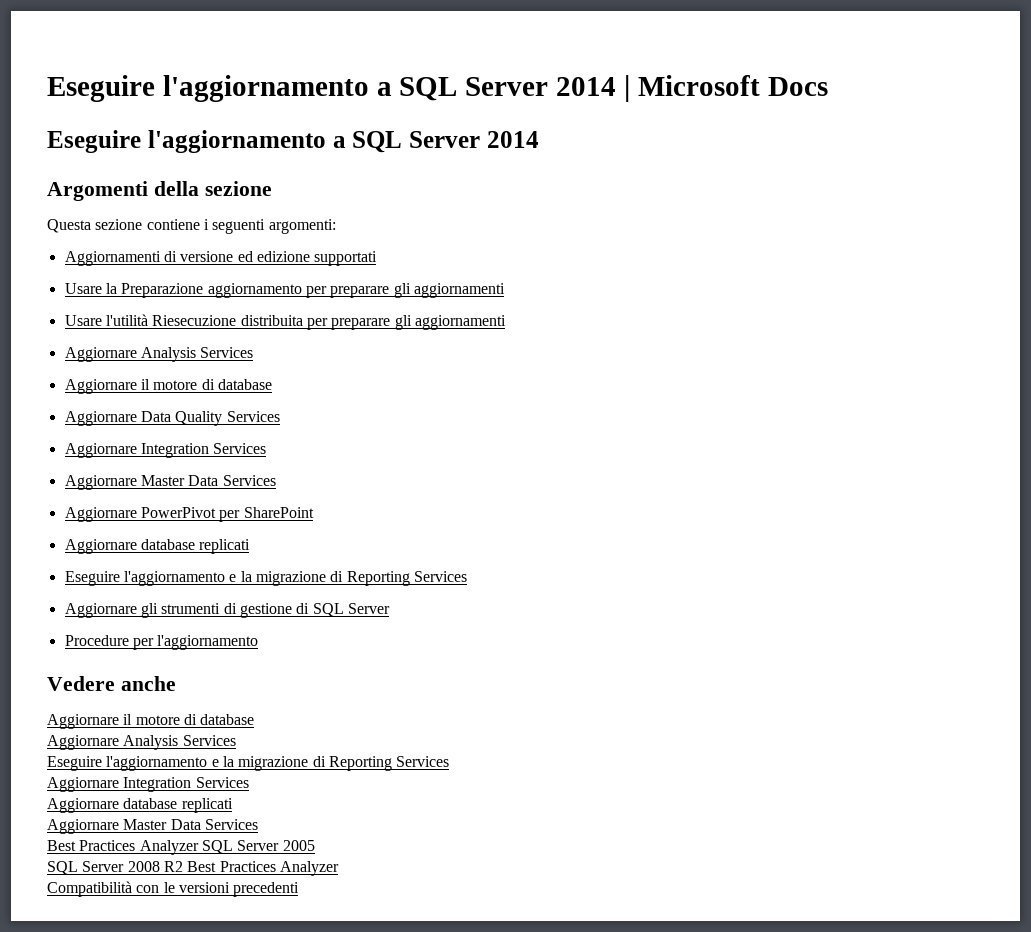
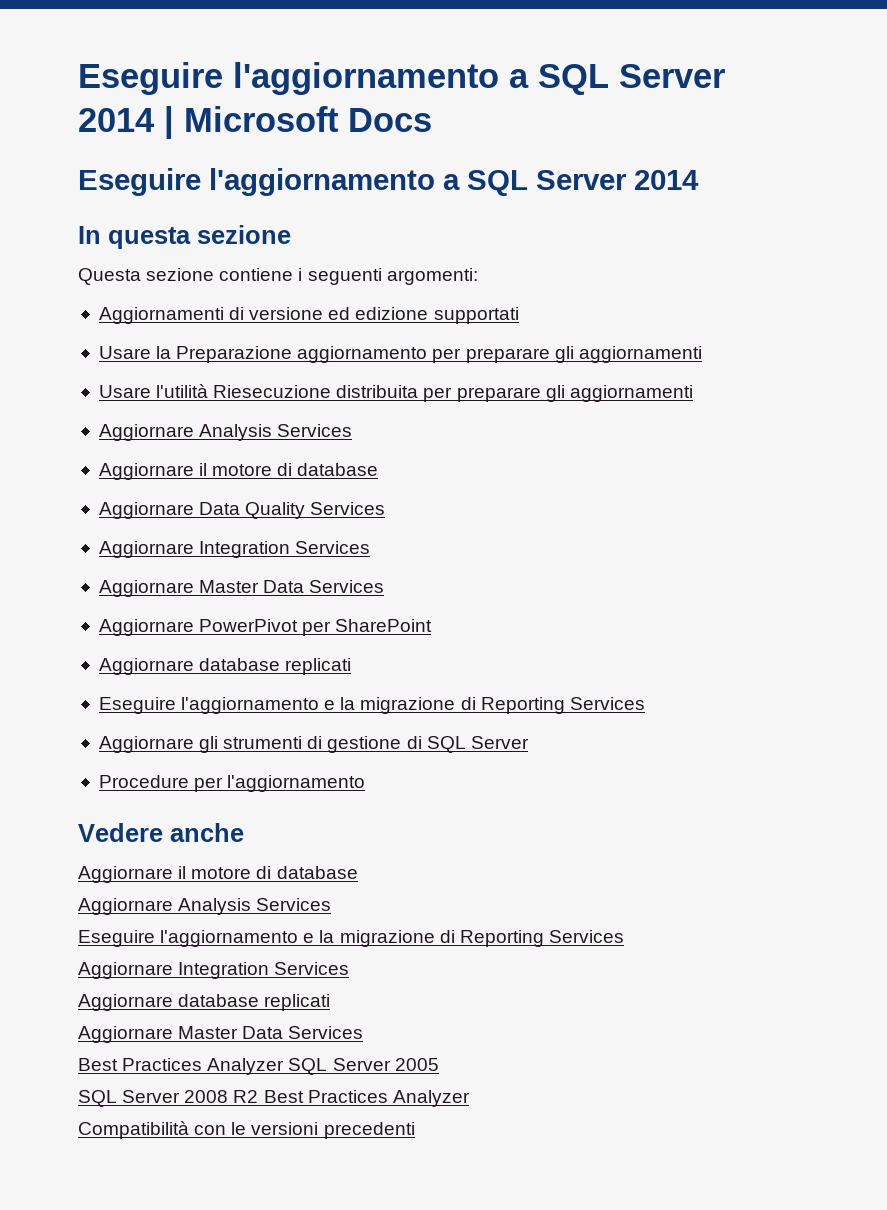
- Argomenti della sezione
+ In questa sezione

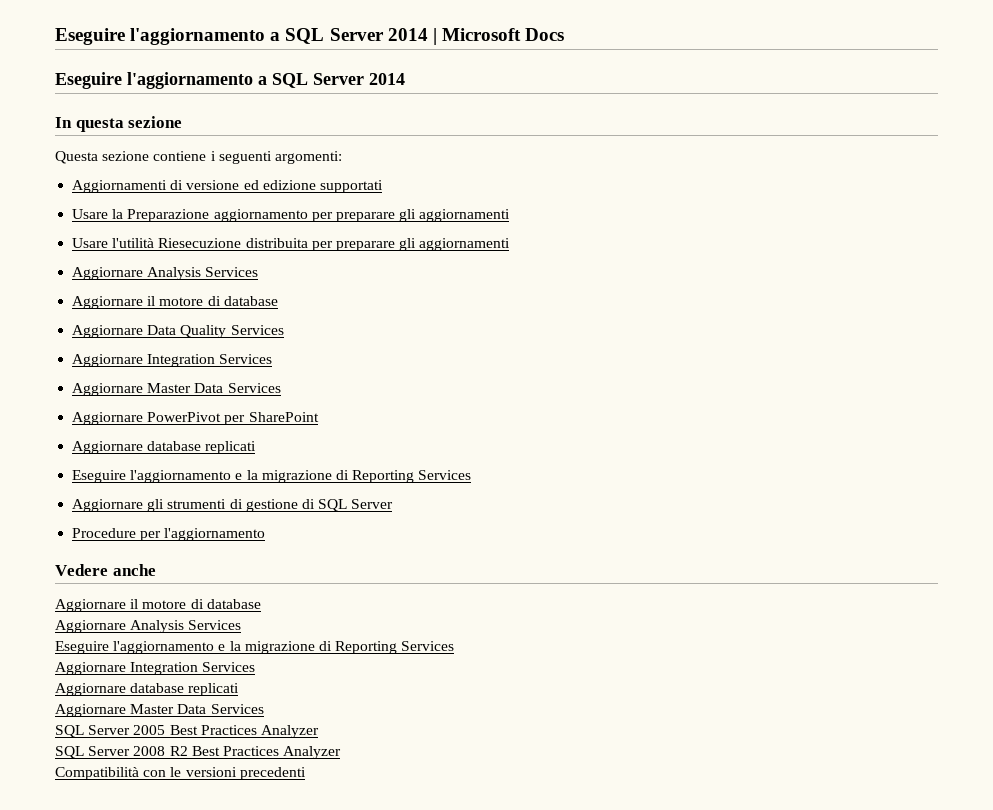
- Best Practices Analyzer SQL Server 2005
+ SQL Server 2005 Best Practices Analyzer

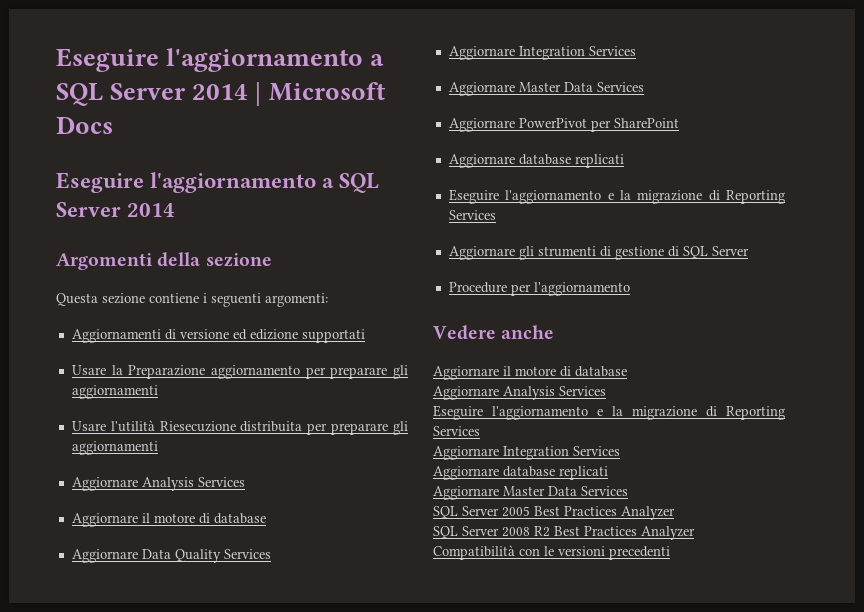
- In questa sezione
+ Argomenti della sezione

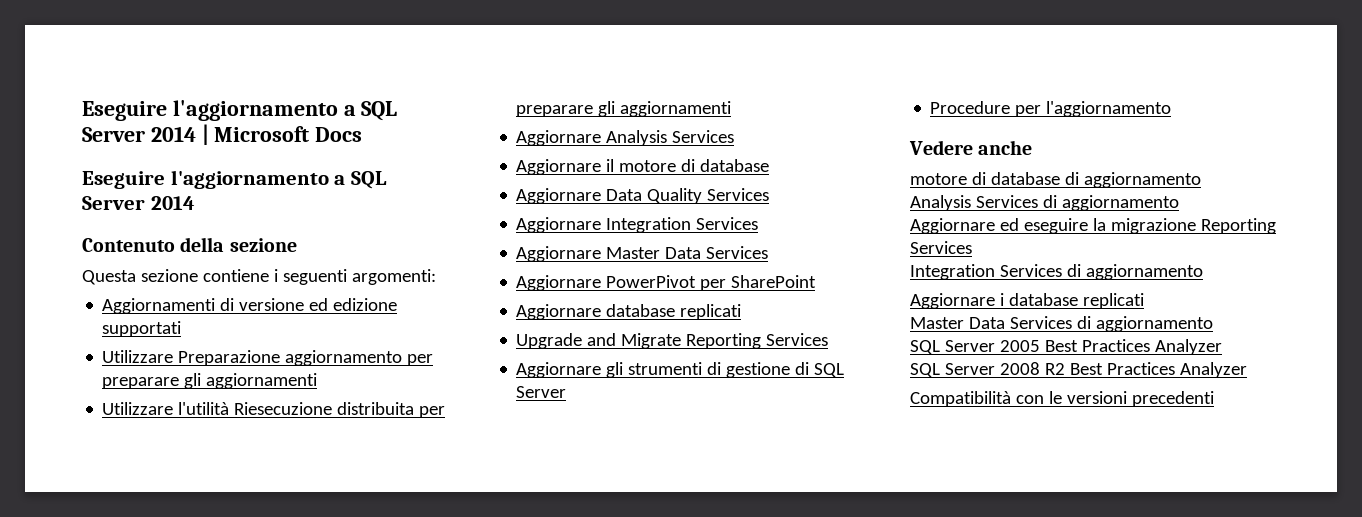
- Argomenti della sezione
+ Contenuto della sezione
- Usare la Preparazione aggiornamento per preparare gli aggiornamenti
+ Utilizzare Preparazione aggiornamento per preparare gli aggiornamenti
- Usare l'utilità Riesecuzione distribuita per preparare gli aggiornamenti
+ Utilizzare l'utilità Riesecuzione distribuita per preparare gli aggiornamenti
  Aggiornare PowerPivot per SharePoint
  Aggiornare database replicati
- Eseguire l'aggiornamento e la migrazione di Reporting Services
+ Upgrade and Migrate Reporting Services
  Vedere anche
- Aggiornare il motore di database
- Aggiornare Analysis Services
- Eseguire l'aggiornamento e la migrazione di Reporting Services
- Aggiornare Integration Services
- Aggiornare database replicati
- Aggiornare Master Data Services
+ motore di database di aggiornamento
+ Analysis Services di aggiornamento
+ Aggiornare ed eseguire la migrazione Reporting Services
+ Integration Services di aggiornamento
+ Aggiornare i database replicati
+ Master Data Services di aggiornamento

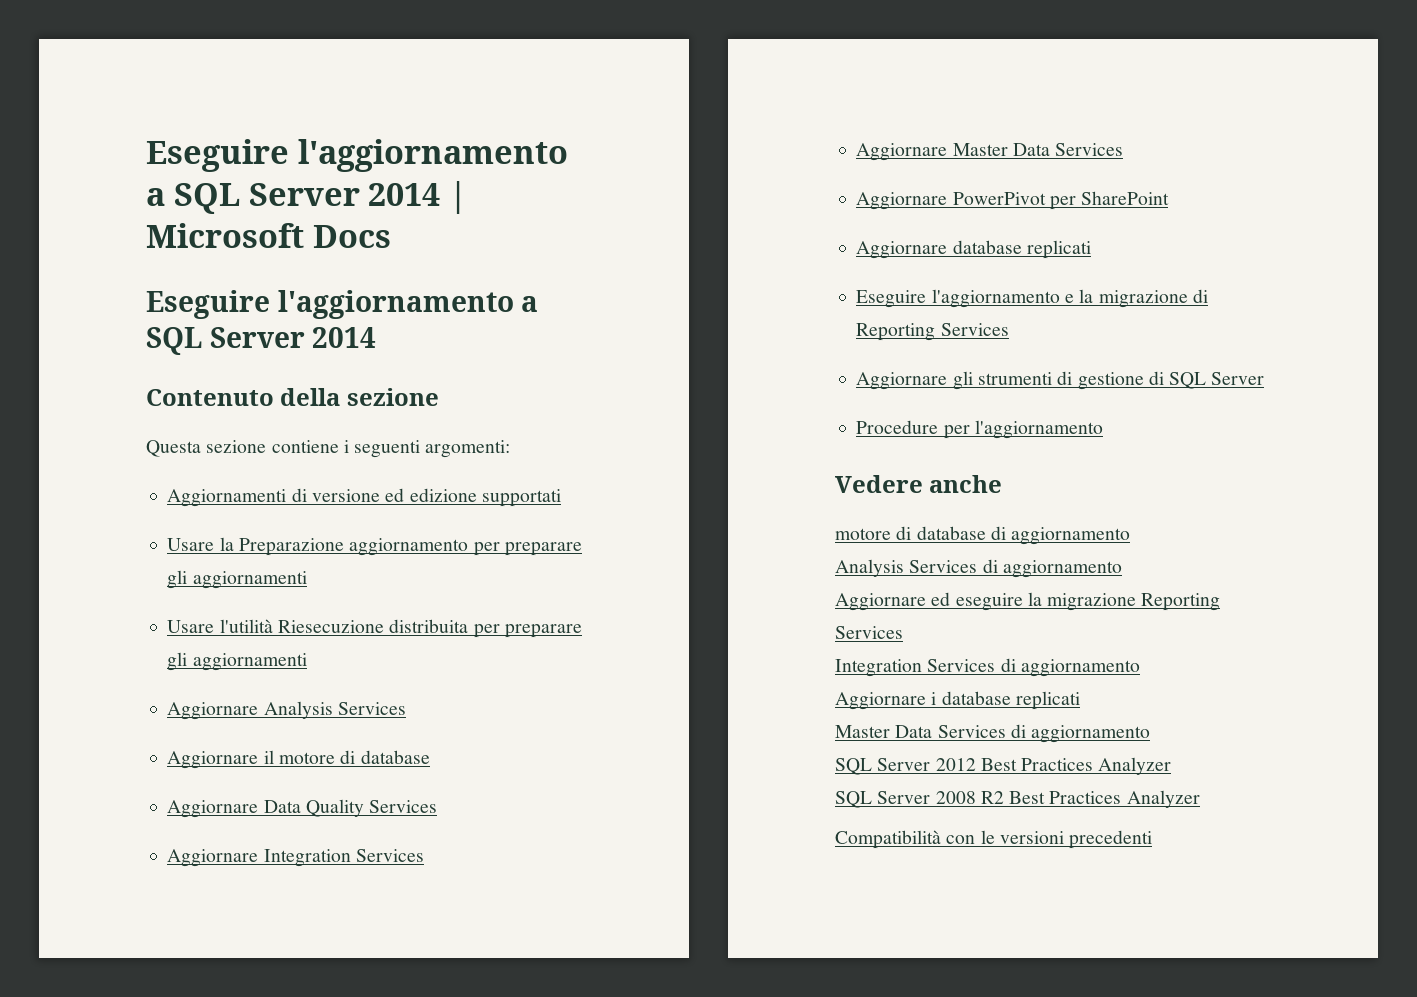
- Utilizzare Preparazione aggiornamento per preparare gli aggiornamenti
+ Usare la Preparazione aggiornamento per preparare gli aggiornamenti
- Utilizzare l'utilità Riesecuzione distribuita per preparare gli aggiornamenti
+ Usare l'utilità Riesecuzione distribuita per preparare gli aggiornamenti
- Upgrade and Migrate Reporting Services
+ Eseguire l'aggiornamento e la migrazione di Reporting Services
- SQL Server 2005 Best Practices Analyzer
+ SQL Server 2012 Best Practices Analyzer

